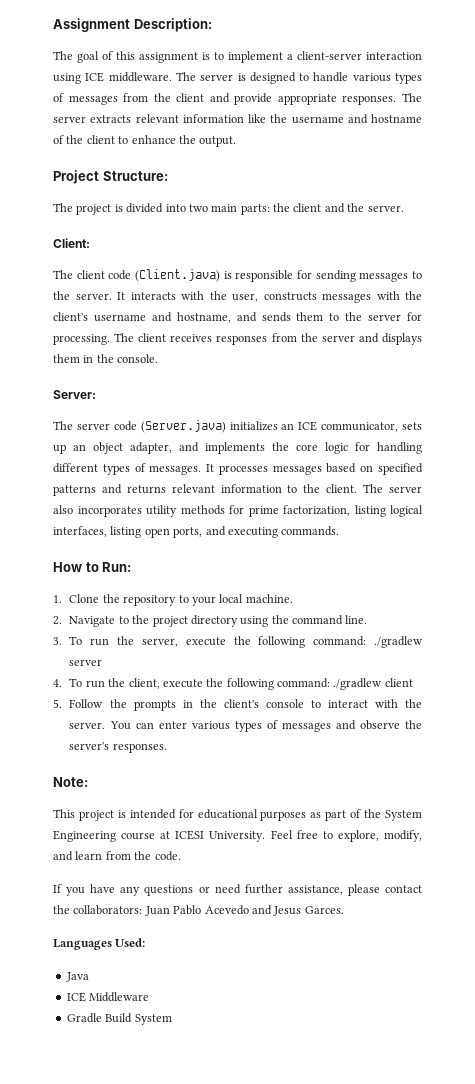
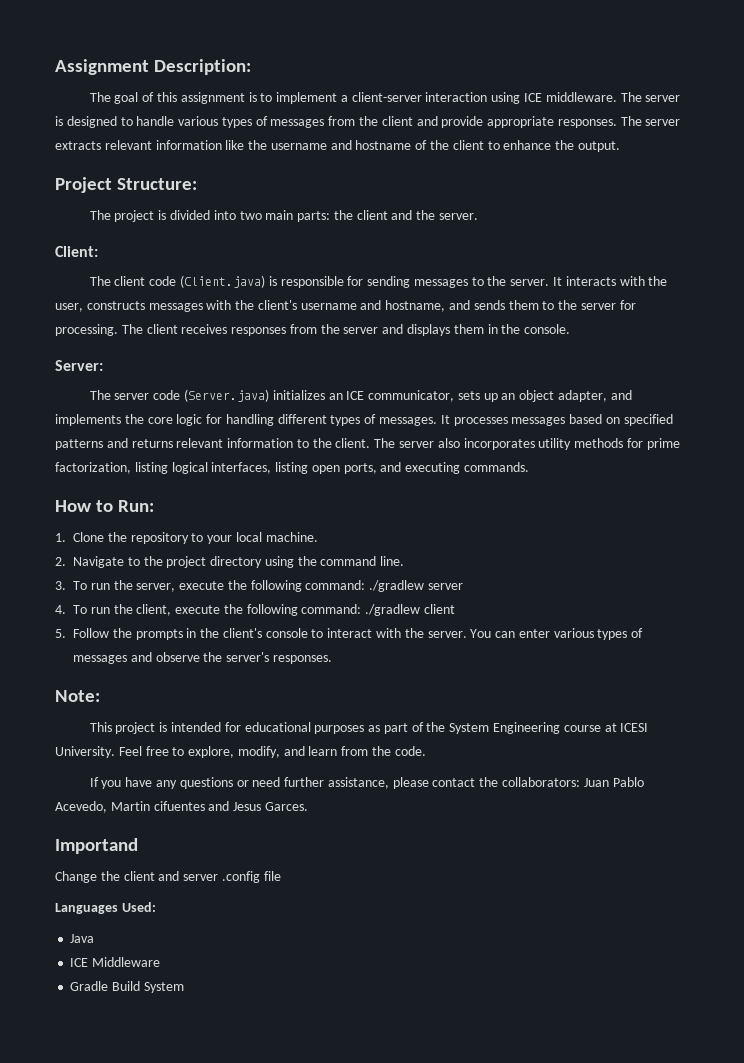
- If you have any questions or need further assistance, please contact the collaborators: Juan Pablo Acevedo and Jesus Garces.
+ If you have any questions or need further assistance, please contact the collaborators: Juan Pablo Acevedo, Martin cifuentes and Jesus Garces.
+ Importand
+ Change the client and server .config file

